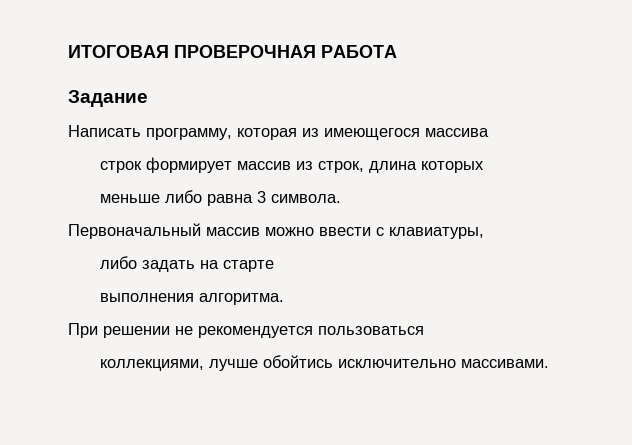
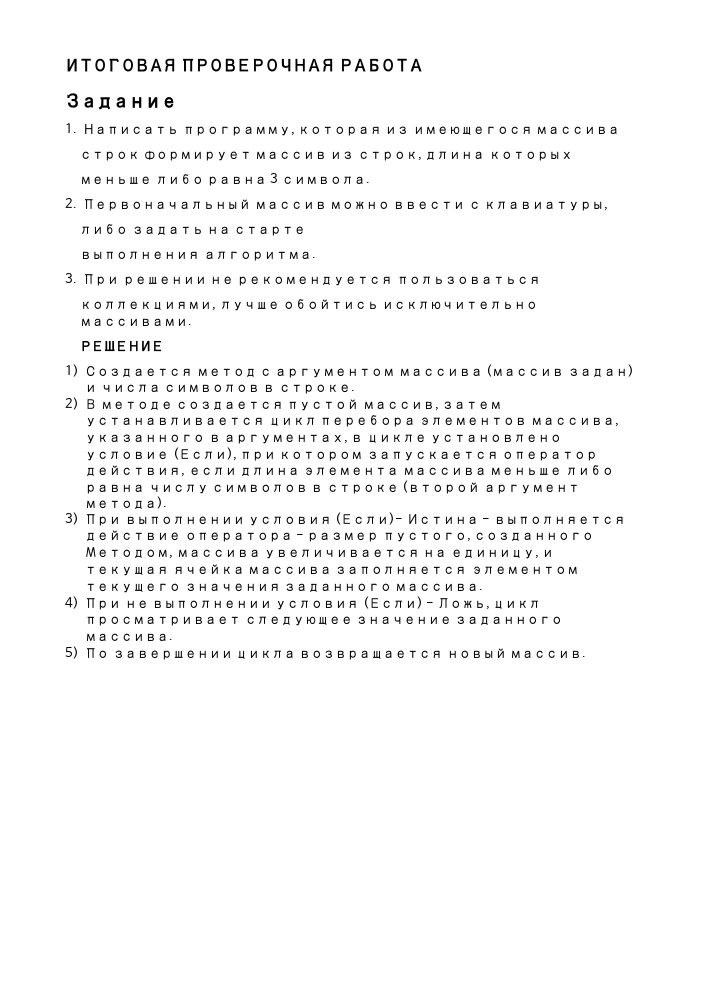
- Написать программу, которая из имеющегося массива
+ 1. Написать программу, которая из имеющегося массива
- Первоначальный массив можно ввести с клавиатуры,
+ 2. Первоначальный массив можно ввести с клавиатуры,
- При решении не рекомендуется пользоваться
+ 3. При решении не рекомендуется пользоваться
+ РЕШЕНИЕ
+ 1) Создается метод с аргументом массива (массив задан) и числа символов в строке.
+ 2) В методе создается пустой массив, затем устанавливается цикл перебора элементов массива, указанного в аргументах, в цикле установлено условие (Если), при котором запускается оператор действия, если длина элемента массива меньше либо равна числу символов в строке (второй аргумент метода).
+ 3) При выполнении условия (Если)- Истина - выполняется действие оператора - размер пустого, созданного Методом, массива увеличивается на единицу, и текущая ячейка массива заполняется элементом текущего значения заданного массива.
+ 4) При не выполнении условия (Если) - Ложь, цикл просматривает следующее значение заданного массива.
+ 5) По завершении цикла возвращается новый массив.

